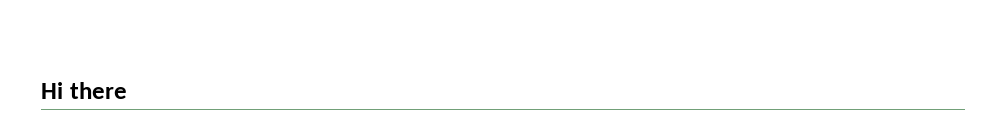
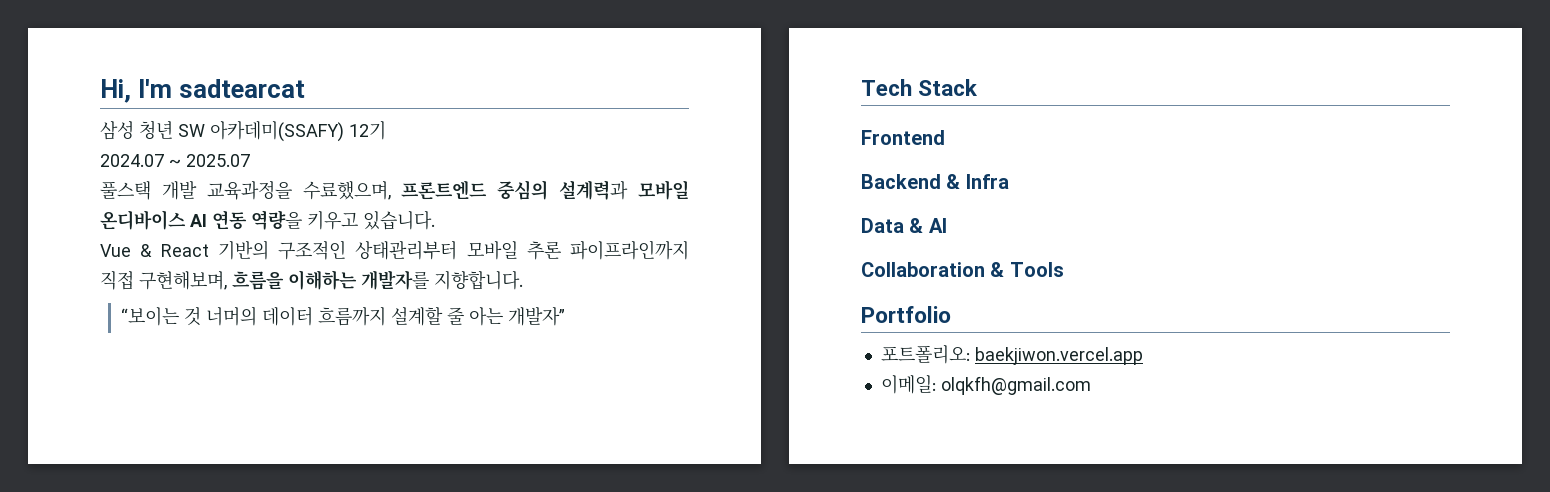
- Hi there
+ Hi, I'm sadtearcat
+ 삼성 청년 SW 아카데미(SSAFY) 12기
+ 2024.07 ~ 2025.07
+ 풀스택 개발 교육과정을 수료했으며, 프론트엔드 중심의 설계력과 모바일 온디바이스 AI 연동 역량을 키우고 있습니다.
+ Vue & React 기반의 구조적인 상태관리부터 모바일 추론 파이프라인까지 직접 구현해보며, 흐름을 이해하는 개발자를 지향합니다.
+ “보이는 것 너머의 데이터 흐름까지 설계할 줄 아는 개발자”
+ Tech Stack
+ Frontend
+ Backend & Infra
+ Data & AI
+ Collaboration & Tools
+ Portfolio
+ 포트폴리오: baekjiwon.vercel.app
+ 이메일: olqkfh@gmail.com

